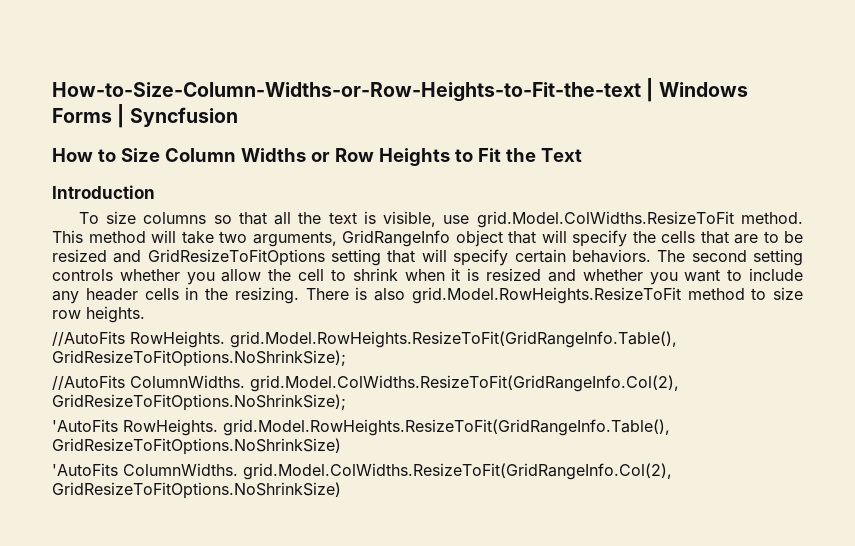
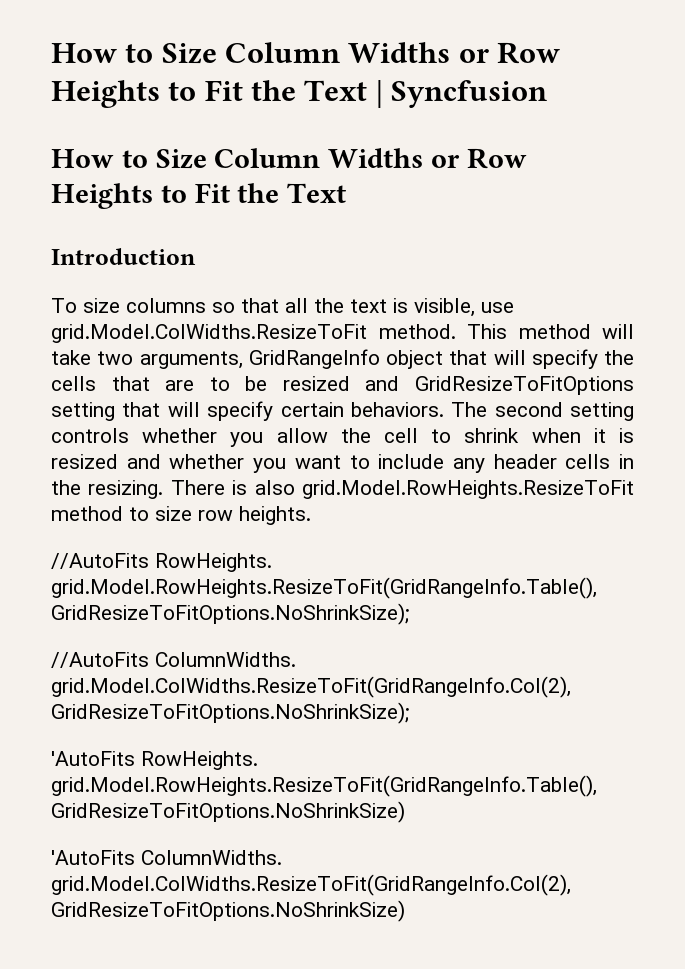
- How-to-Size-Column-Widths-or-Row-Heights-to-Fit-the-text | Windows Forms | Syncfusion
+ How to Size Column Widths or Row Heights to Fit the Text | Syncfusion

